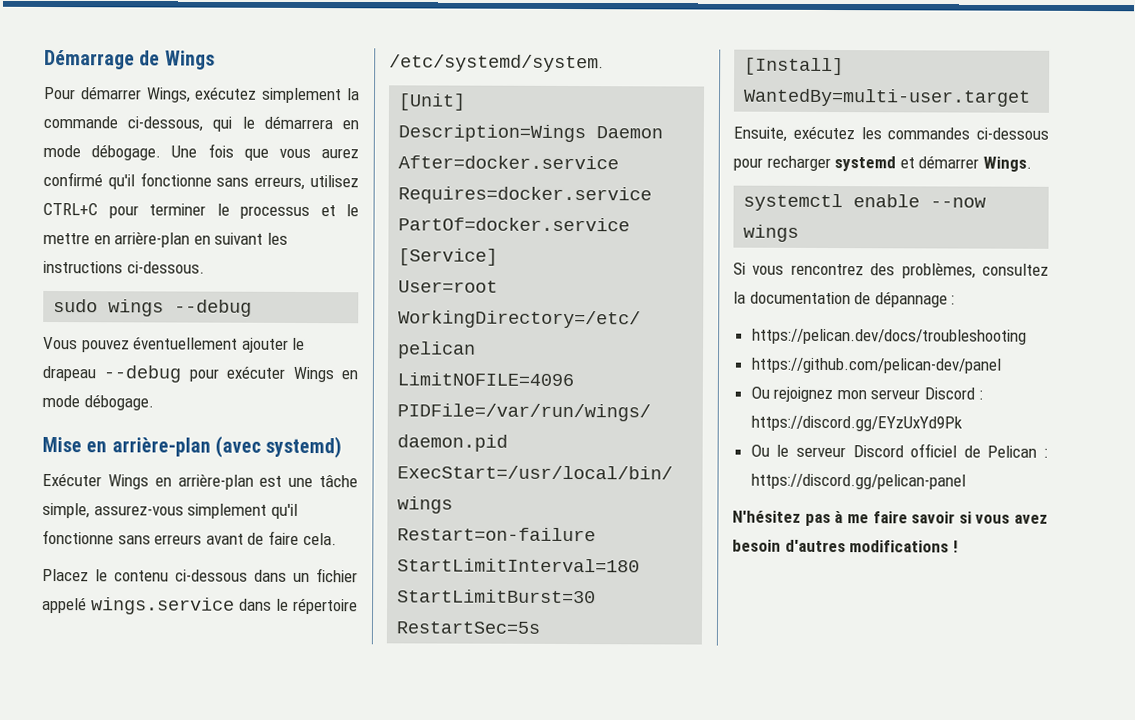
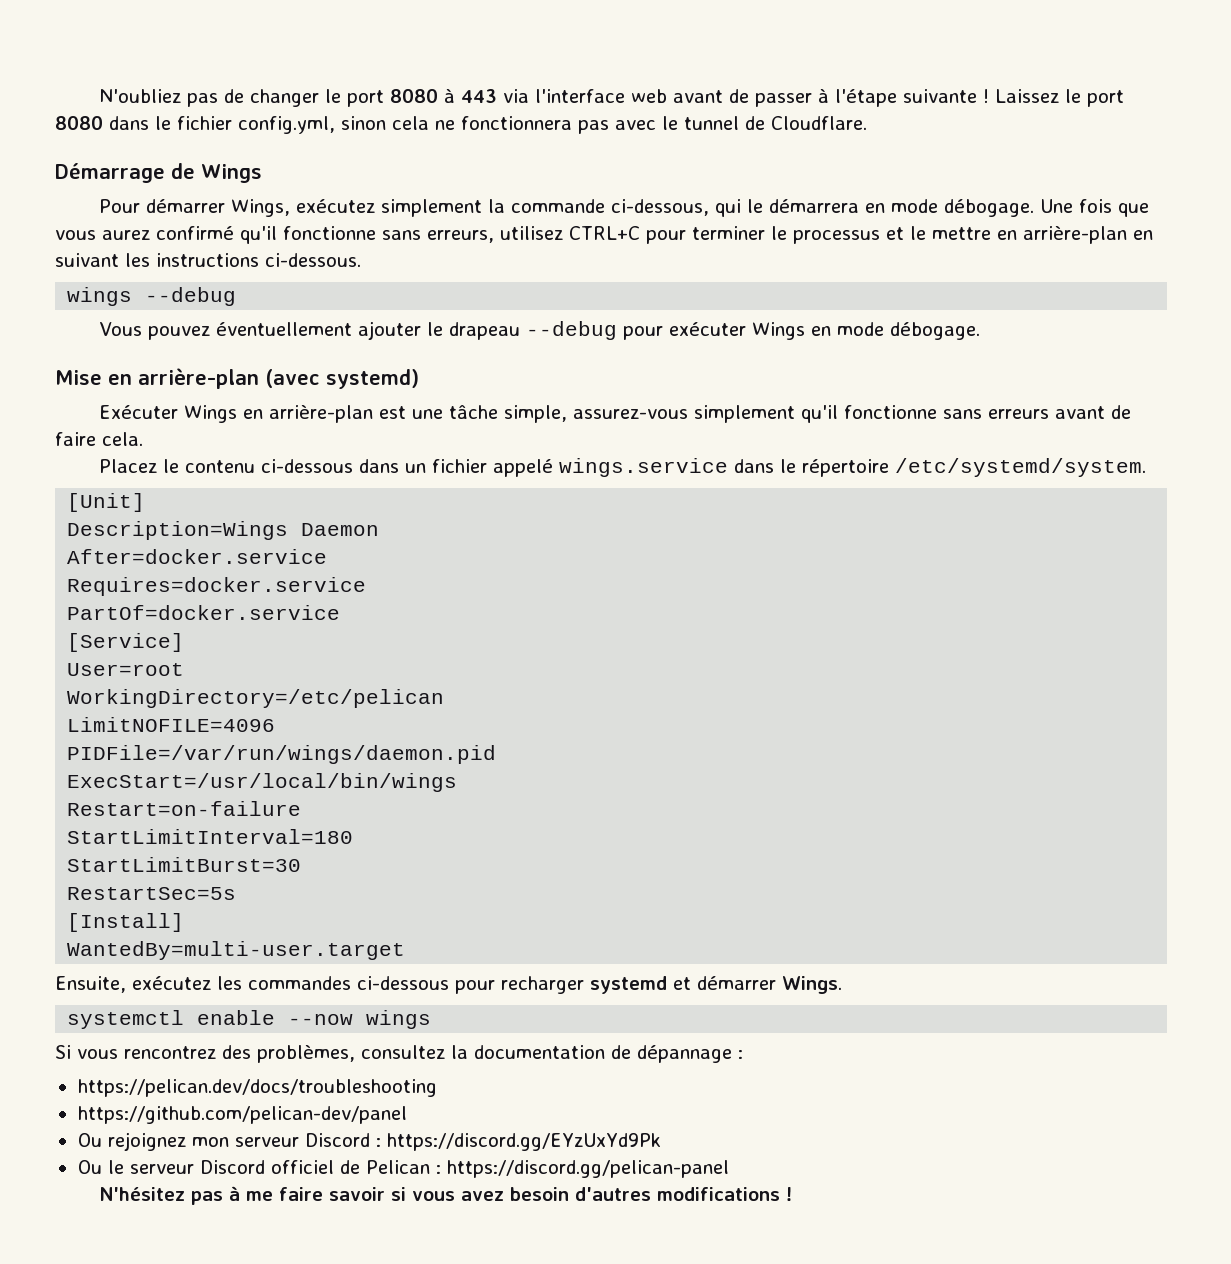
+ N'oubliez pas de changer le port 8080 à 443 via l'interface web avant de passer à l'étape suivante ! Laissez le port 8080 dans le fichier config.yml, sinon cela ne fonctionnera pas avec le tunnel de Cloudflare.
- sudo wings --debug
+ wings --debug

